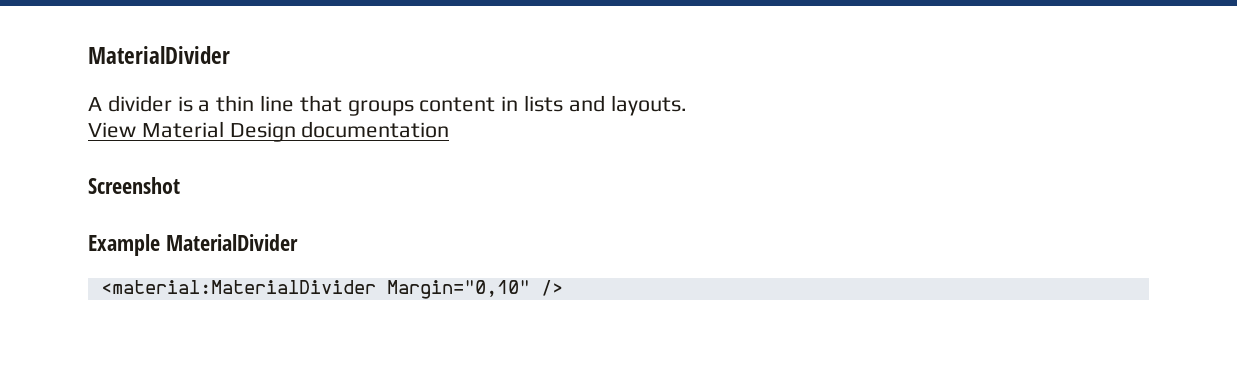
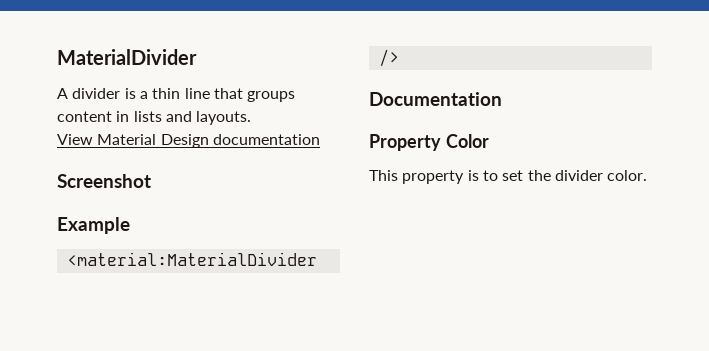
- Example MaterialDivider
+ Example
- <material:MaterialDivider Margin="0,10" />
+ <material:MaterialDivider />
+ Documentation
+ Property Color
+ This property is to set the divider color.

